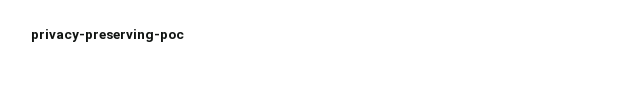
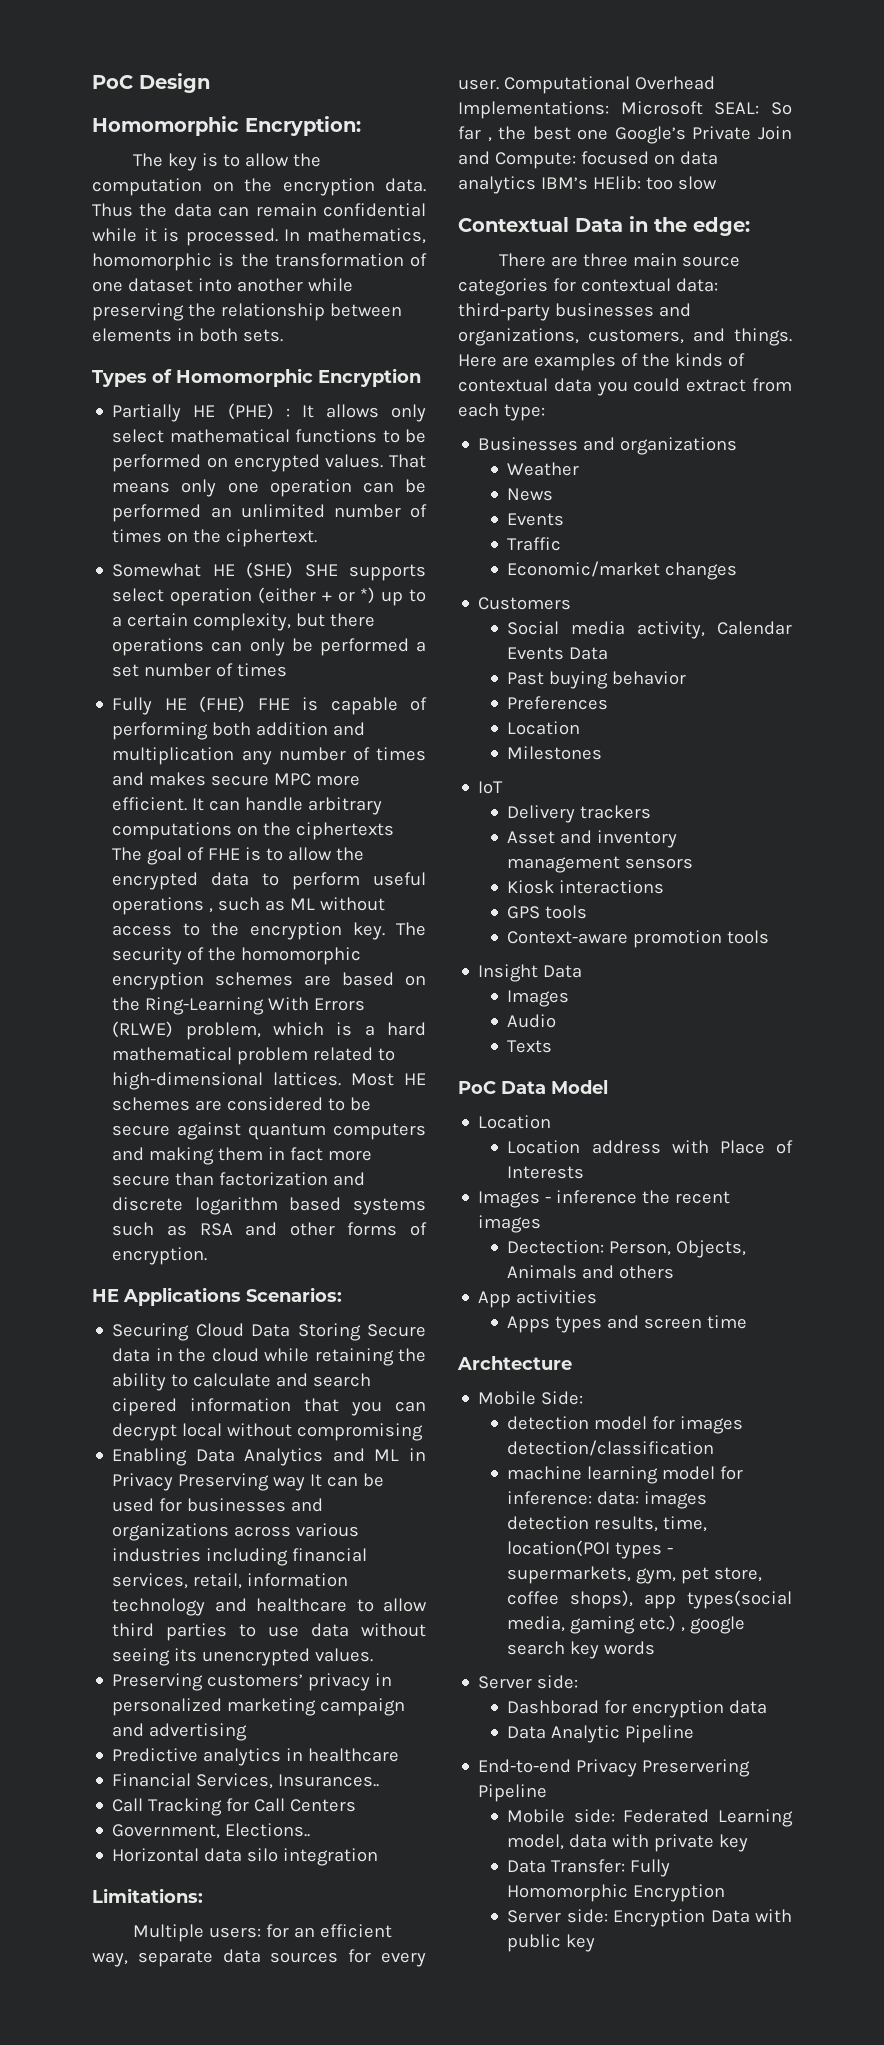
- privacy-preserving-poc
+ PoC Design
+ Homomorphic Encryption:
+ The key is to allow the computation on the encryption data. Thus the data can remain confidential while it is processed. In mathematics, homomorphic is the transformation of one dataset into another while preserving the relationship between elements in both sets.
+ Types of Homomorphic Encryption
+ Partially HE (PHE) : It allows only select mathematical functions to be performed on encrypted values. That means only one operation can be performed an unlimited number of times on the ciphertext.
+ Somewhat HE (SHE) SHE supports select operation (either + or *) up to a certain complexity, but there operations can only be performed a set number of times
+ Fully HE (FHE) FHE is capable of performing both addition and multiplication any number of times and makes secure MPC more efficient. It can handle arbitrary computations on the ciphertexts The goal of FHE is to allow the encrypted data to perform useful operations , such as ML without access to the encryption key. The security of the homomorphic encryption schemes are based on the Ring-Learning With Errors (RLWE) problem, which is a hard mathematical problem related to high-dimensional lattices. Most HE schemes are considered to be secure against quantum computers and making them in fact more secure than factorization and discrete logarithm based systems such as RSA and other forms of encryption.
+ HE Applications Scenarios:
+ Securing Cloud Data Storing Secure data in the cloud while retaining the ability to calculate and search cipered information that you can decrypt local without compromising
+ Enabling Data Analytics and ML in Privacy Preserving way It can be used for businesses and organizations across various industries including financial services, retail, information technology and healthcare to allow third parties to use data without seeing its unencrypted values.
+ Preserving customers’ privacy in personalized marketing campaign and advertising
+ Predictive analytics in healthcare
+ Financial Services, Insurances..
+ Call Tracking for Call Centers
+ Government, Elections..
+ Horizontal data silo integration
+ Limitations:
+ Multiple users: for an efficient way, separate data sources for every user. Computational Overhead Implementations: Microsoft SEAL: So far , the best one Google’s Private Join and Compute: focused on data analytics IBM’s HElib: too slow
+ Contextual Data in the edge:
+ There are three main source categories for contextual data: third-party businesses and organizations, customers, and things. Here are examples of the kinds of contextual data you could extract from each type:
+ Businesses and organizations
+ Weather
+ News
+ Events
+ Traffic
+ Economic/market changes
+ Customers
+ Social media activity, Calendar Events Data
+ Past buying behavior
+ Preferences
+ Location
+ Milestones
+ IoT
+ Delivery trackers
+ Asset and inventory management sensors
+ Kiosk interactions
+ GPS tools
+ Context-aware promotion tools
+ Insight Data
+ Images
+ Audio
+ Texts
+ PoC Data Model
+ Location
+ Location address with Place of Interests
+ Images - inference the recent images
+ Dectection: Person, Objects, Animals and others
+ App activities
+ Apps types and screen time
+ Archtecture
+ Mobile Side:
+ detection model for images detection/classification
+ machine learning model for inference: data: images detection results, time, location(POI types - supermarkets, gym, pet store, coffee shops), app types(social media, gaming etc.) , google search key words
+ Server side:
+ Dashborad for encryption data
+ Data Analytic Pipeline
+ End-to-end Privacy Preservering Pipeline
+ Mobile side: Federated Learning model, data with private key
+ Data Transfer: Fully Homomorphic Encryption
+ Server side: Encryption Data with public key

